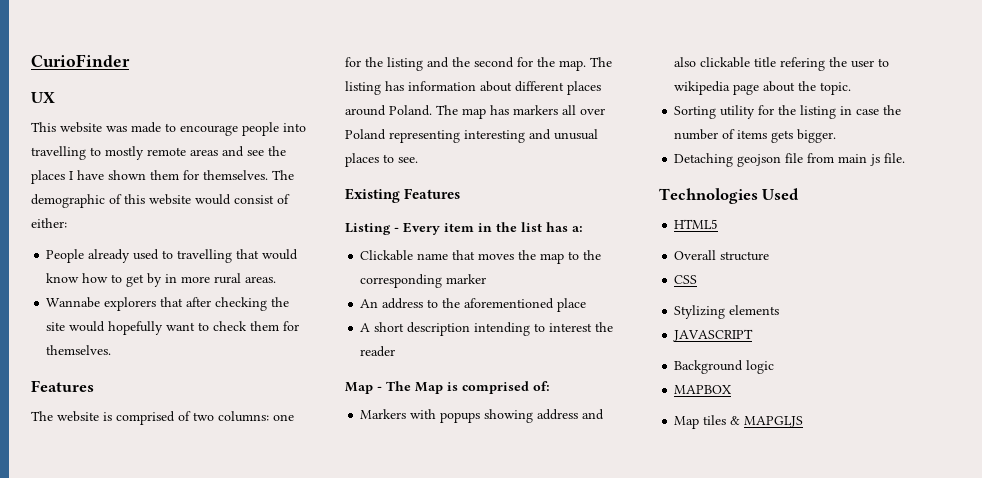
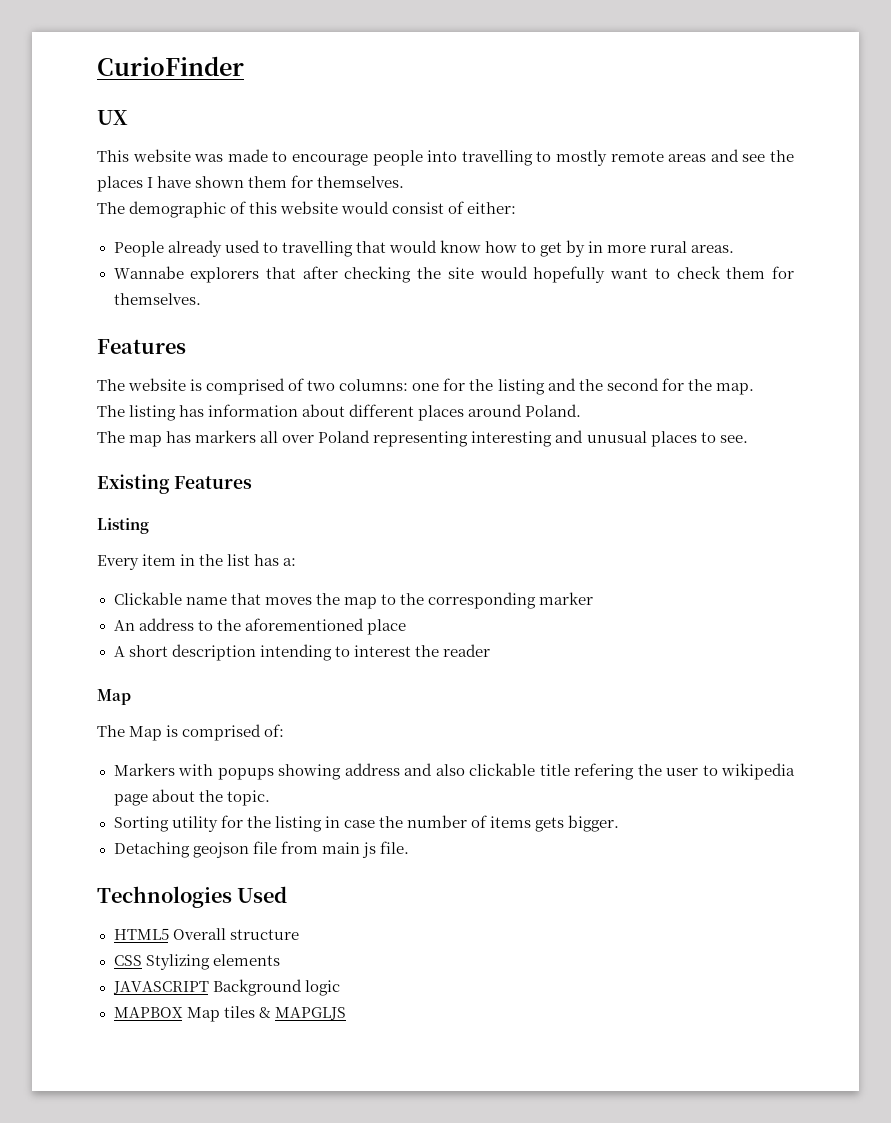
- This website was made to encourage people into travelling to mostly remote areas and see the places I have shown them for themselves. The demographic of this website would consist of either:
+ This website was made to encourage people into travelling to mostly remote areas and see the places I have shown them for themselves.
+ The demographic of this website would consist of either:
- The website is comprised of two columns: one for the listing and the second for the map. The listing has information about different places around Poland. The map has markers all over Poland representing interesting and unusual places to see.
+ The website is comprised of two columns: one for the listing and the second for the map.
+ The listing has information about different places around Poland.
+ The map has markers all over Poland representing interesting and unusual places to see.
- Listing - Every item in the list has a:
+ Listing
+ Every item in the list has a:
  A short description intending to interest the reader
- Map - The Map is comprised of:
+ Map
+ The Map is comprised of:
- HTML5
- Overall structure
+ HTML5 Overall structure
- CSS
- Stylizing elements
+ CSS Stylizing elements
- JAVASCRIPT
- Background logic
+ JAVASCRIPT Background logic
- MAPBOX
- Map tiles & MAPGLJS
+ MAPBOX Map tiles & MAPGLJS

